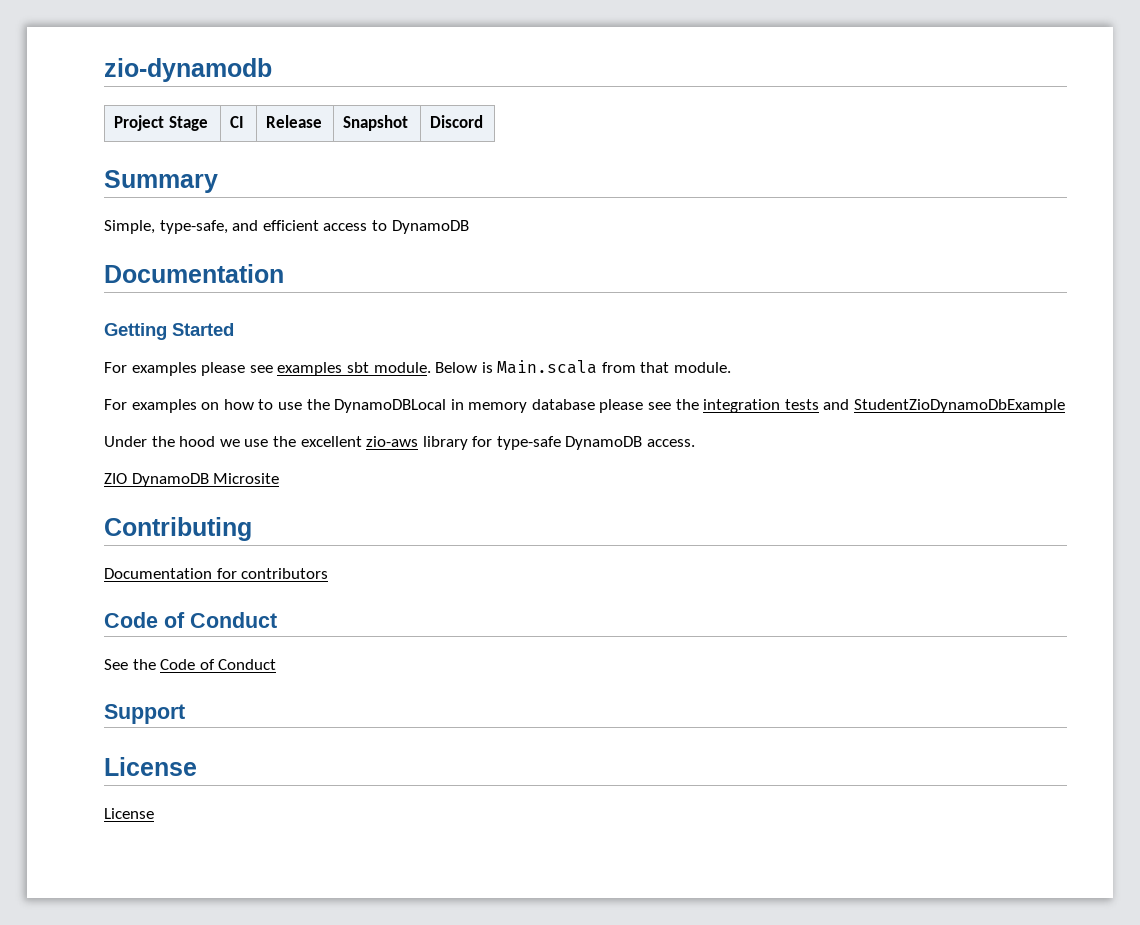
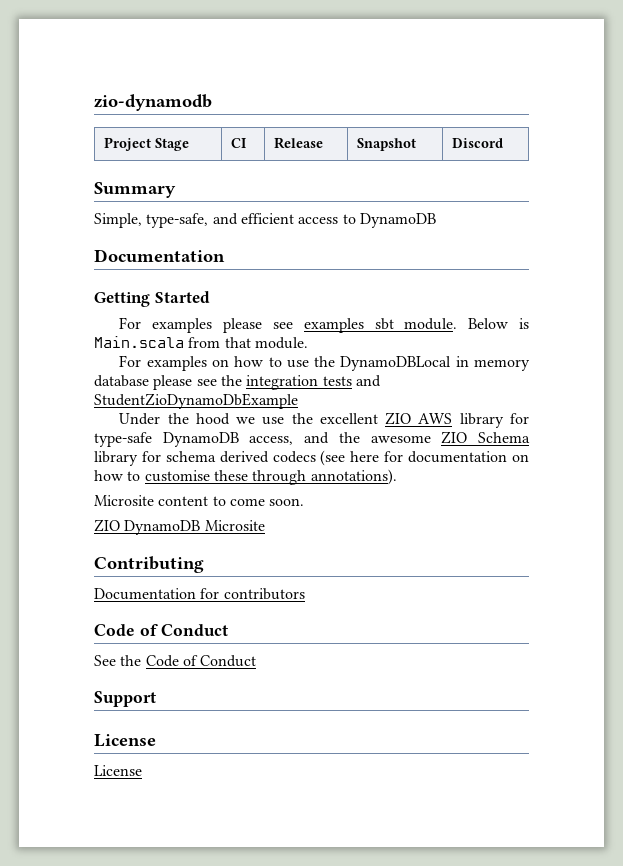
- Under the hood we use the excellent zio-aws library for type-safe DynamoDB access.
+ Under the hood we use the excellent ZIO AWS library for type-safe DynamoDB access, and the awesome ZIO Schema library for schema derived codecs (see here for documentation on how to customise these through annotations).
+ Microsite content to come soon.

